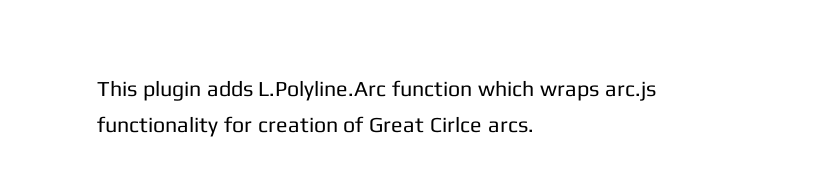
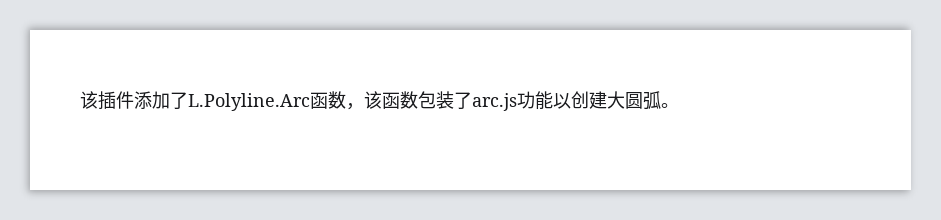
- This plugin adds L.Polyline.Arc function which wraps arc.js functionality for creation of Great Cirlce arcs.
+ 该插件添加了L.Polyline.Arc函数，该函数包装了arc.js功能以创建大圆弧。

